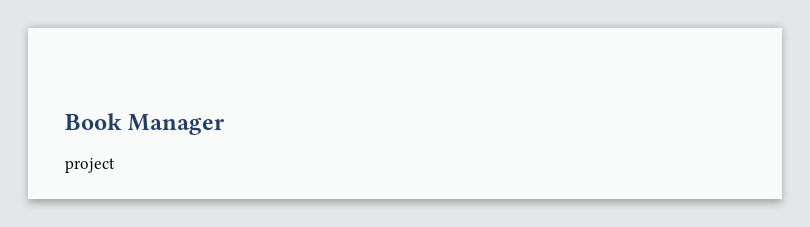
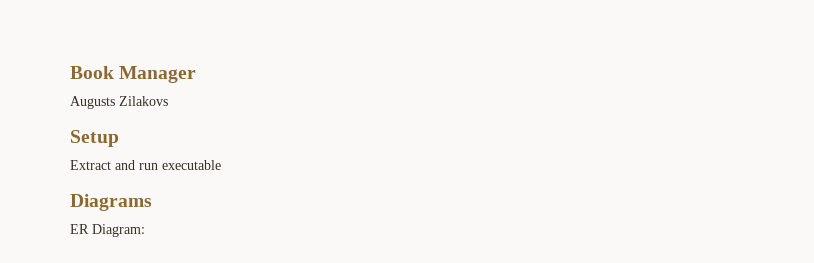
- project
+ Augusts Zilakovs
+ Setup
+ Extract and run executable
+ Diagrams
+ ER Diagram:

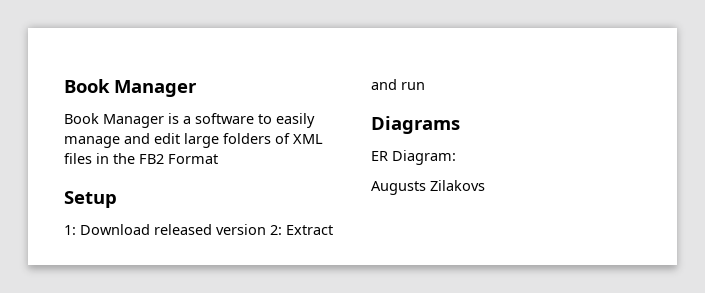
- Augusts Zilakovs
+ Book Manager is a software to easily manage and edit large folders of XML files in the FB2 Format
  Setup
- Extract and run executable
+ 1: Download released version 2: Extract and run
+ Augusts Zilakovs

